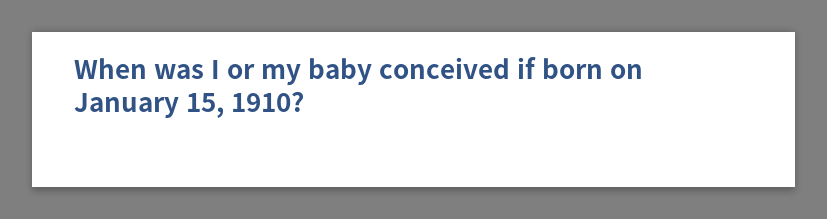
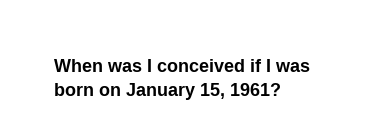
- When was I or my baby conceived if born on January 15, 1910?
+ When was I conceived if I was born on January 15, 1961?

